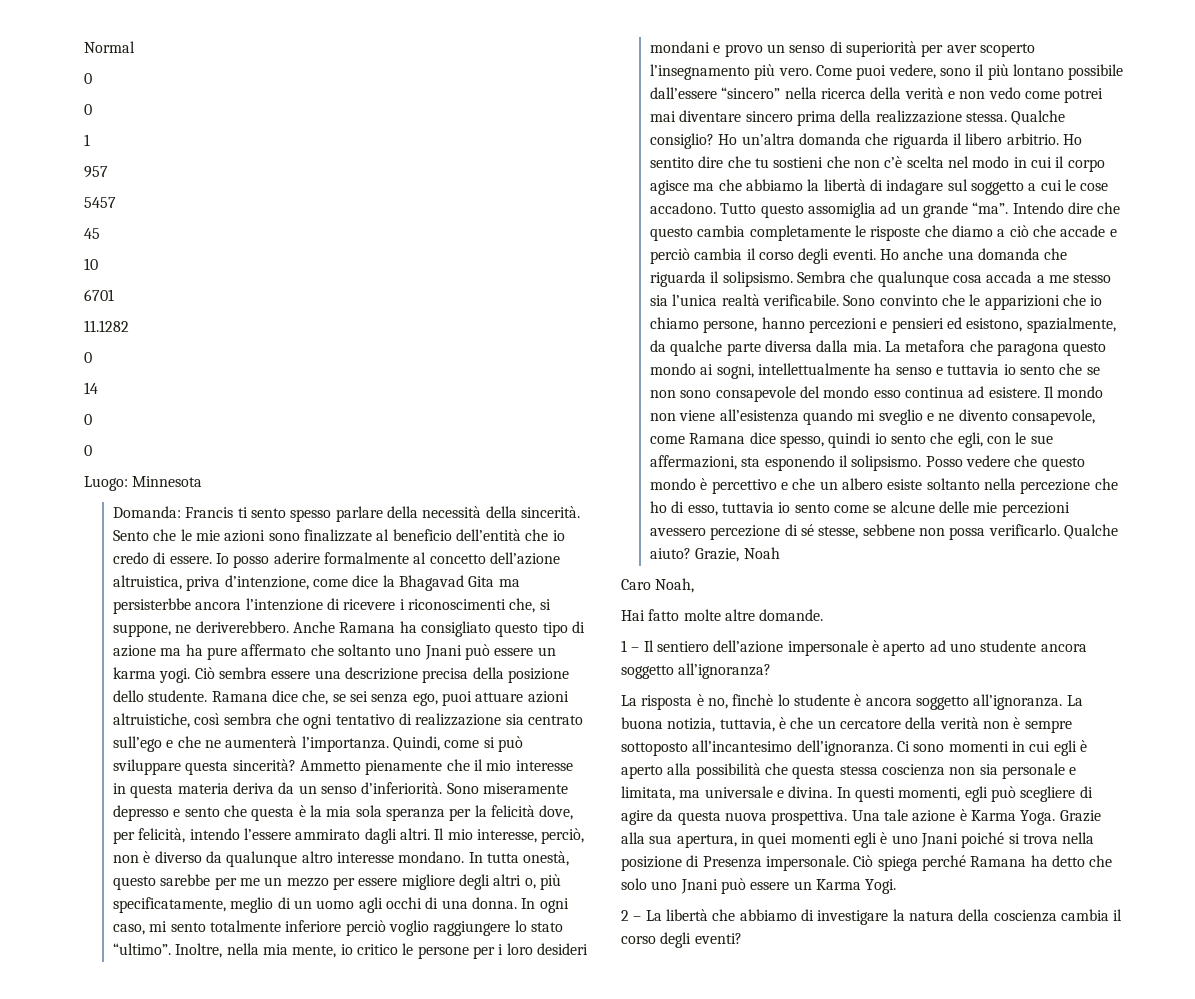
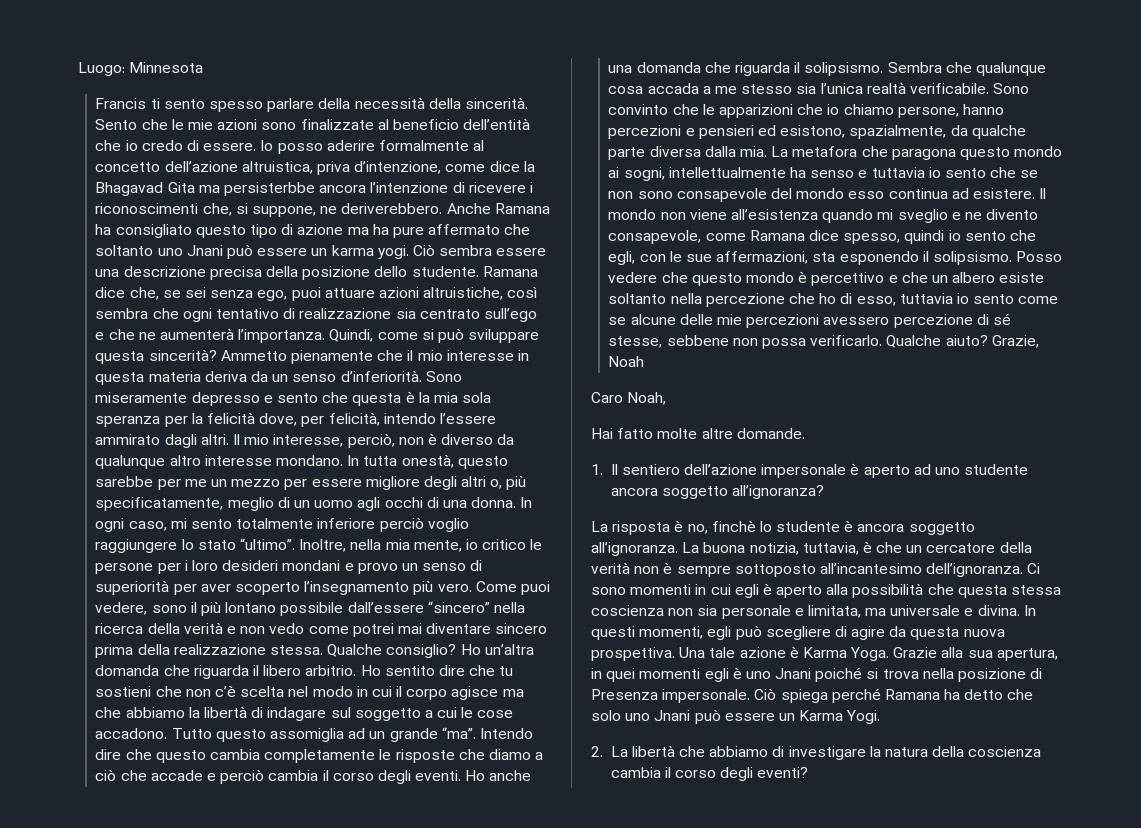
- Normal
- 0
- 0
- 1
- 957
- 5457
- 45
- 10
- 6701
- 11.1282
- 0
- 14
- 0
- 0
- Domanda: Francis ti sento spesso parlare della necessità della sincerità.
+ Francis ti sento spesso parlare della necessità della sincerità.
- 1 – Il sentiero dell’azione impersonale è aperto ad uno studente ancora soggetto all’ignoranza?
+ 1. Il sentiero dell’azione impersonale è aperto ad uno studente ancora soggetto all’ignoranza?
- 2 – La libertà che abbiamo di investigare la natura della coscienza cambia il corso degli eventi?
+ 2. La libertà che abbiamo di investigare la natura della coscienza cambia il corso degli eventi?

